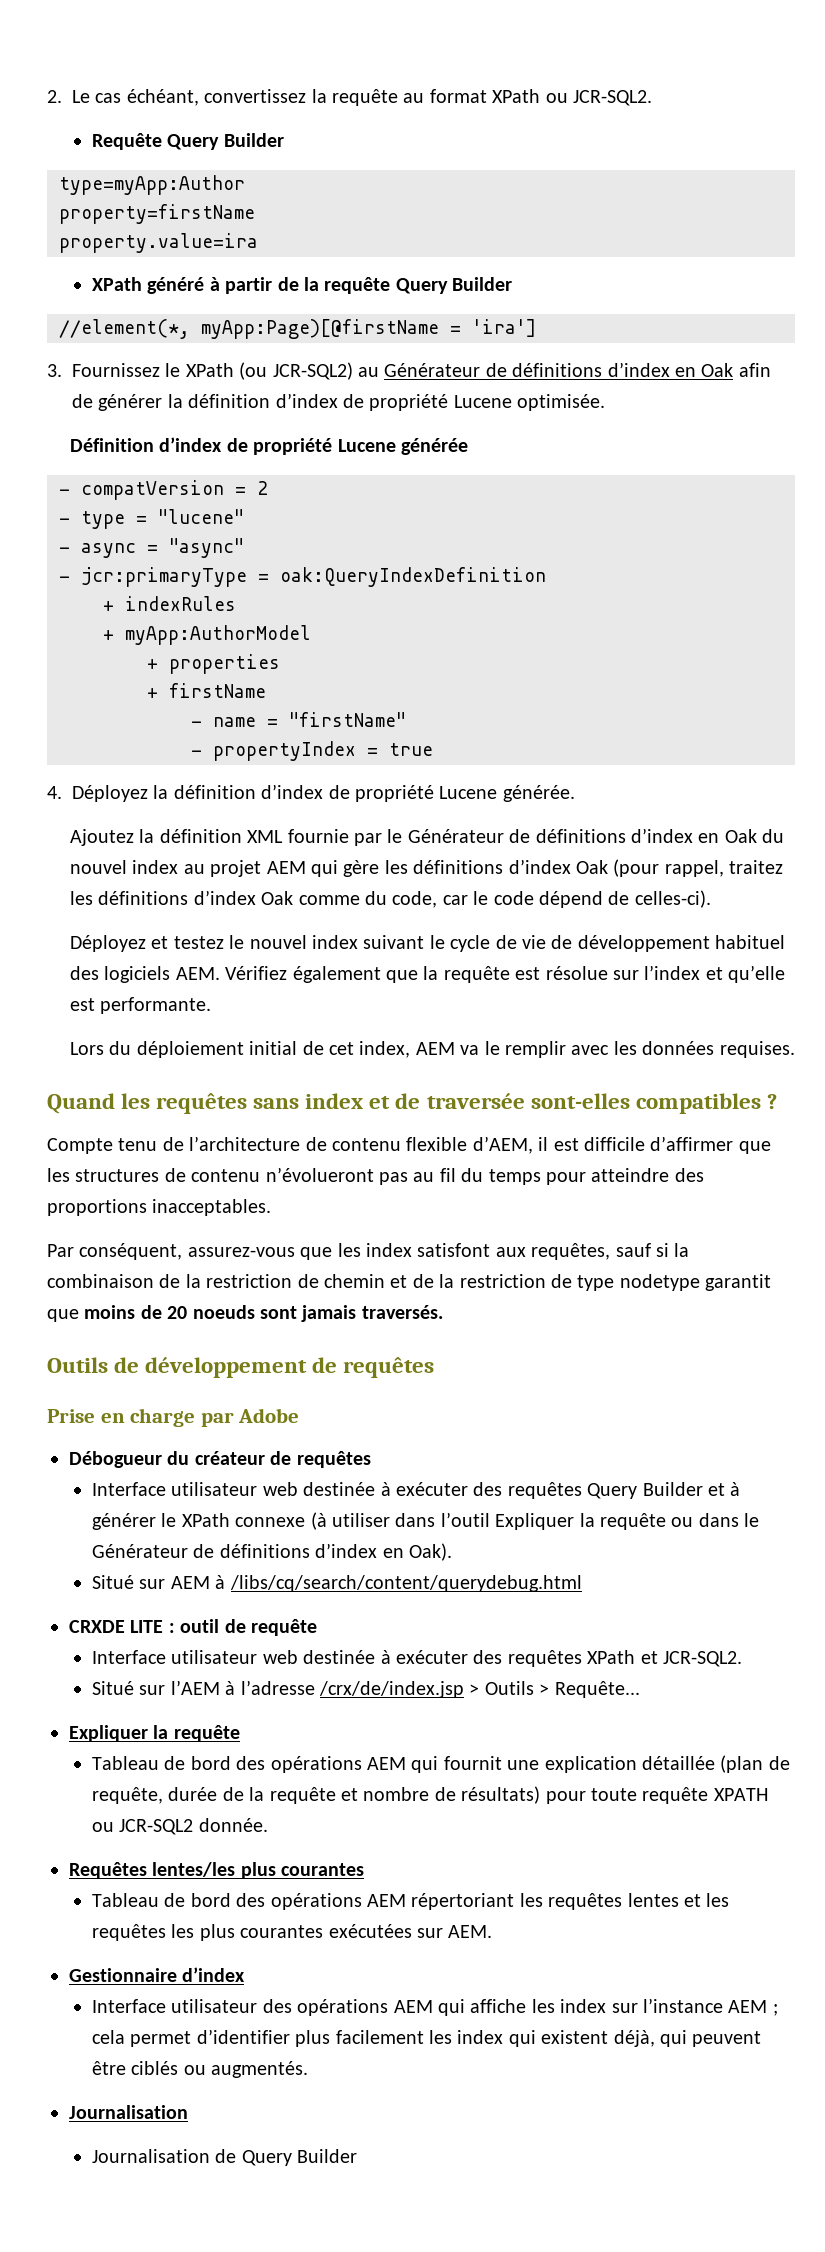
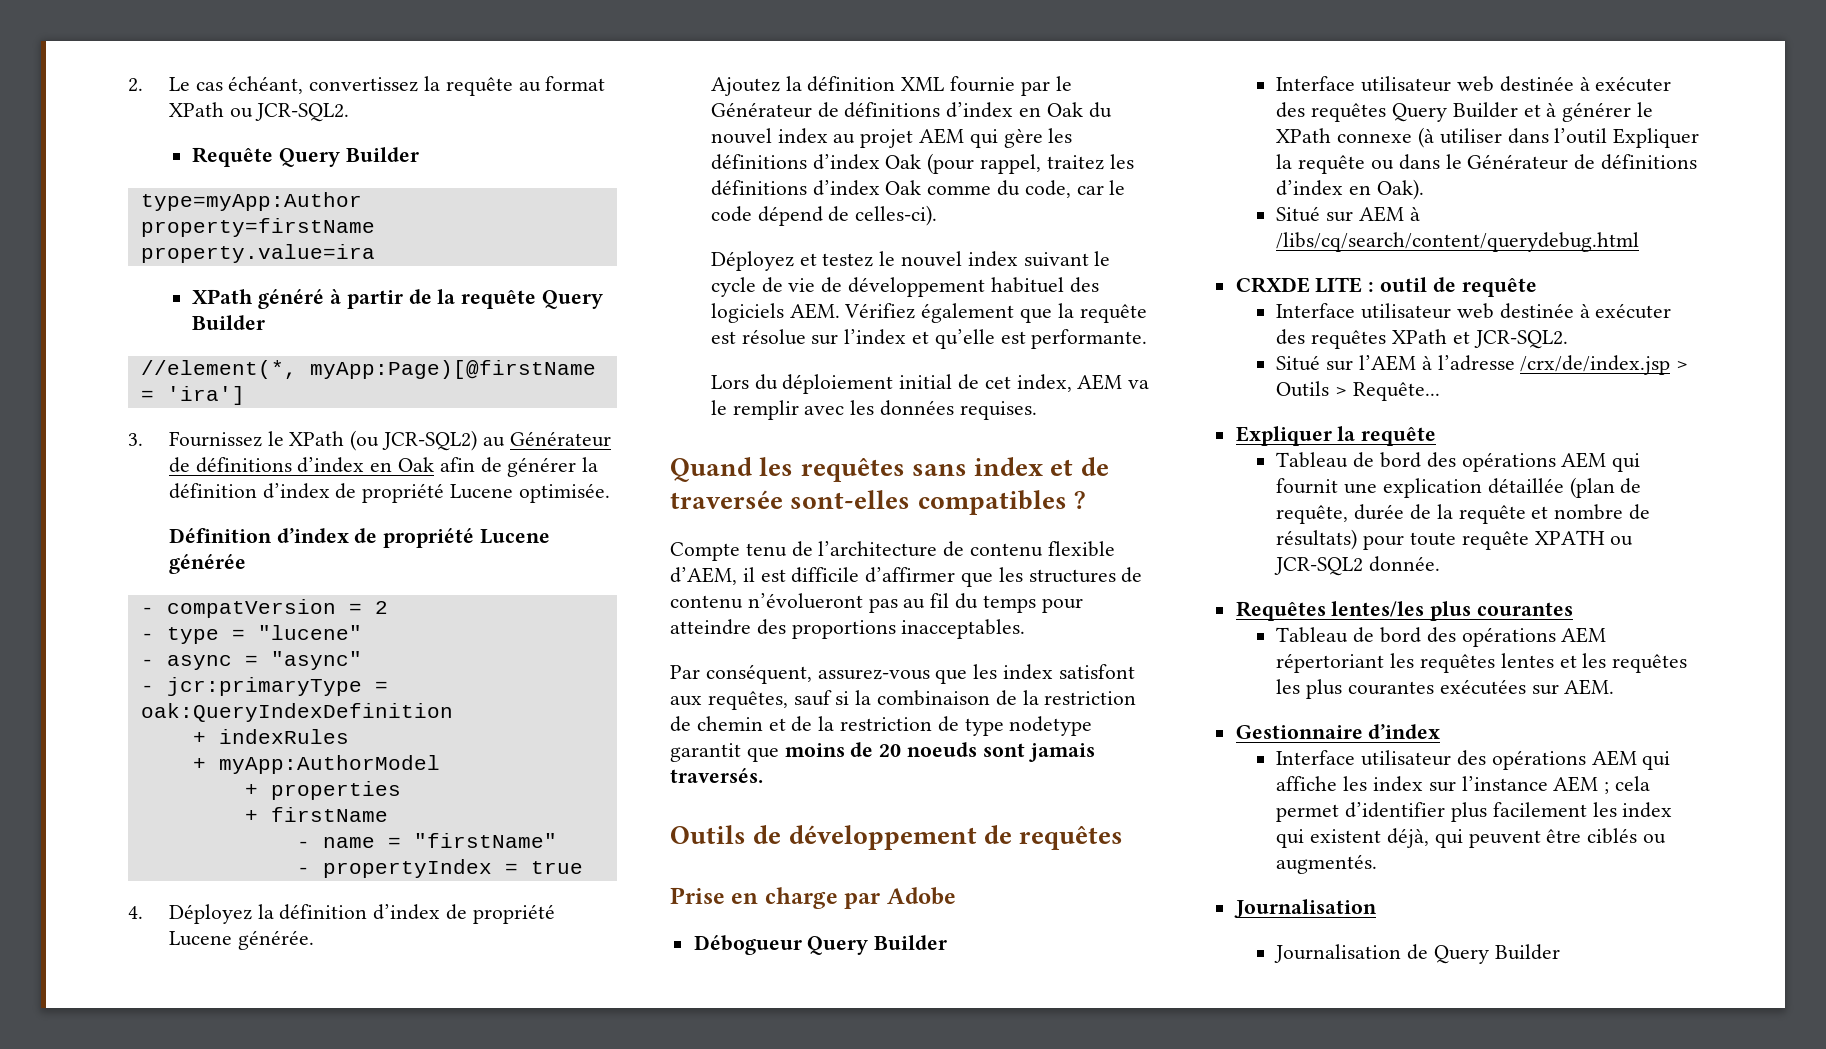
- Débogueur du créateur de requêtes
+ Débogueur Query Builder

